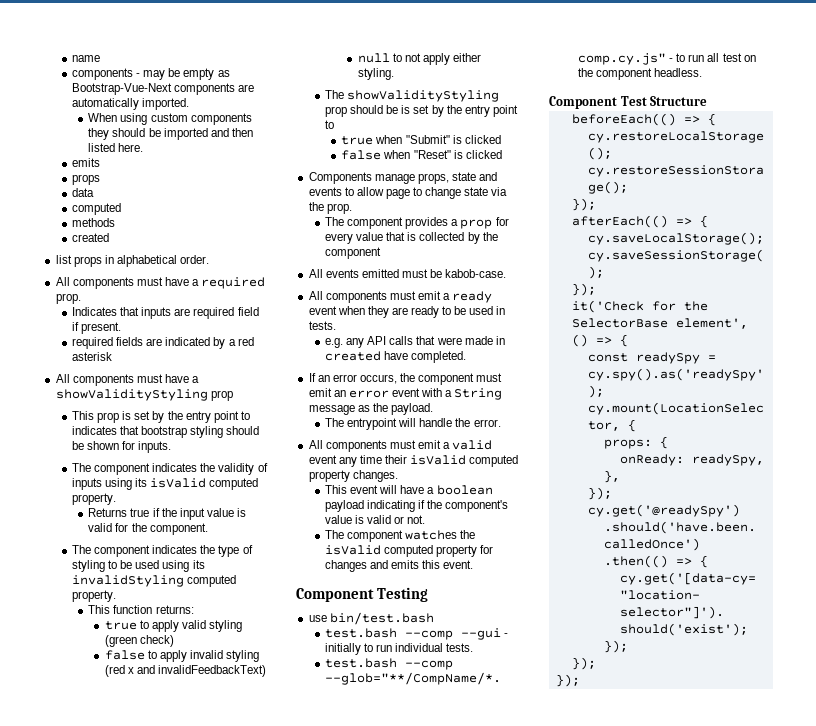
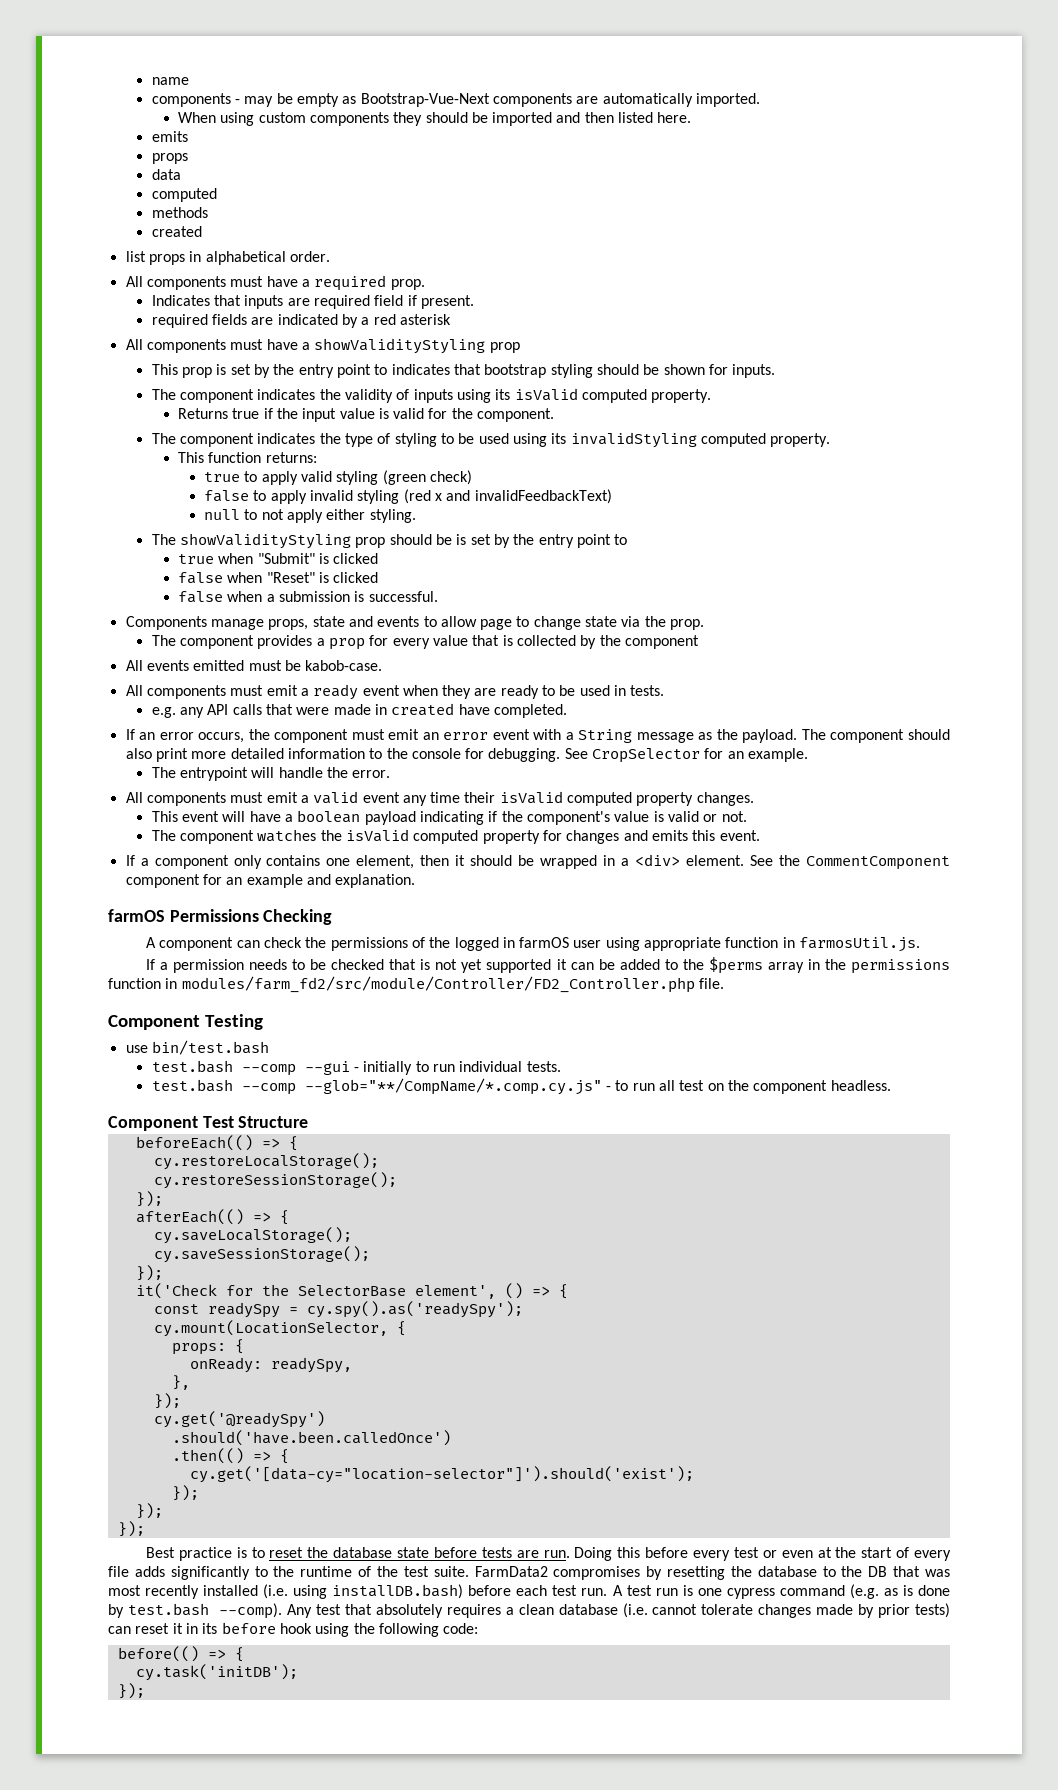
+ false when a submission is successful.
+ The component should also print more detailed information to the console for debugging. See CropSelector for an example.
+ If a component only contains one element, then it should be wrapped in a <div> element. See the CommentComponent component for an example and explanation.
+ farmOS Permissions Checking
+ A component can check the permissions of the logged in farmOS user using appropriate function in farmosUtil.js.
+ If a permission needs to be checked that is not yet supported it can be added to the $perms array in the permissions function in modules/farm_fd2/src/module/Controller/FD2_Controller.php file.
+ Best practice is to reset the database state before tests are run. Doing this before every test or even at the start of every file adds significantly to the runtime of the test suite. FarmData2 compromises by resetting the database to the DB that was most recently installed (i.e. using installDB.bash) before each test run. A test run is one cypress command (e.g. as is done by test.bash --comp). Any test that absolutely requires a clean database (i.e. cannot tolerate changes made by prior tests) can reset it in its before hook using the following code:
+ before(() => {
+ cy.task('initDB');
+ });

